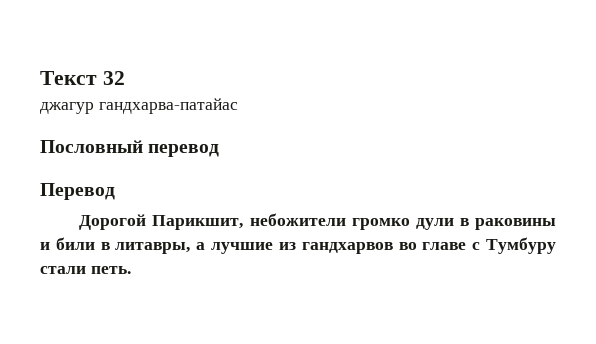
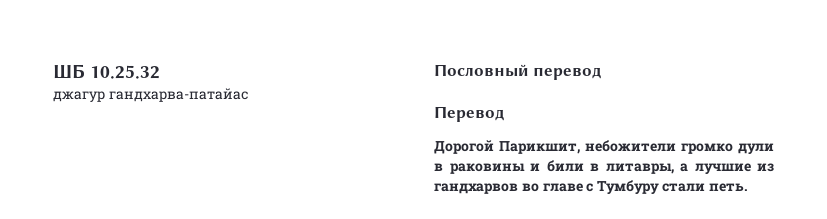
- Текст 32
+ ШБ 10.25.32

